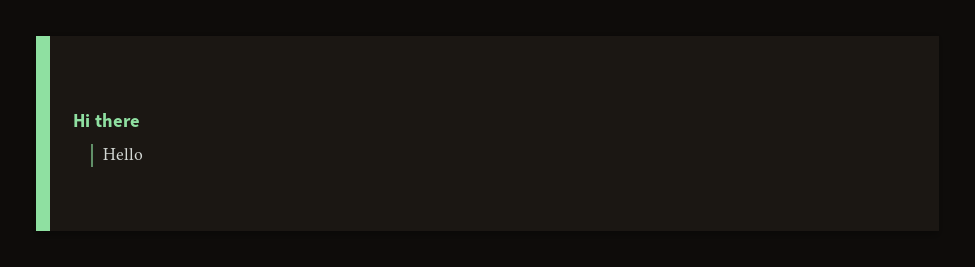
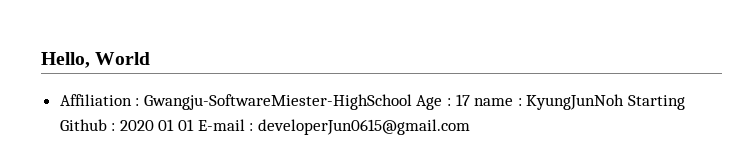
- Hi there
- Hello
+ Hello, World
+ Affiliation : Gwangju-SoftwareMiester-HighSchool Age : 17 name : KyungJunNoh Starting Github : 2020 01 01 E-mail : developerJun0615@gmail.com

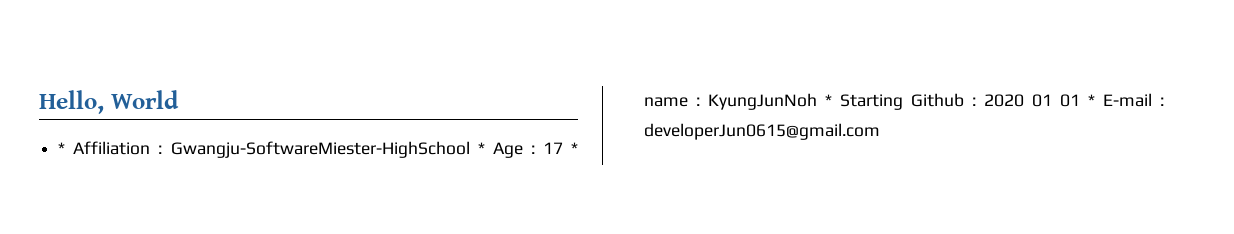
- Affiliation : Gwangju-SoftwareMiester-HighSchool Age : 17 name : KyungJunNoh Starting Github : 2020 01 01 E-mail : developerJun0615@gmail.com
+ * Affiliation : Gwangju-SoftwareMiester-HighSchool * Age : 17 * name : KyungJunNoh * Starting Github : 2020 01 01 * E-mail : developerJun0615@gmail.com

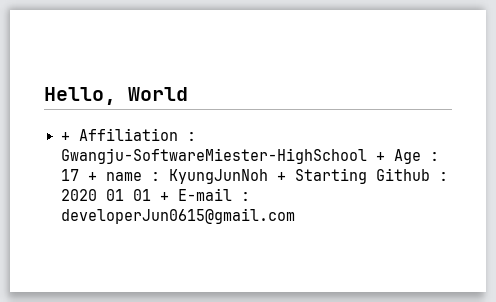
- * Affiliation : Gwangju-SoftwareMiester-HighSchool * Age : 17 * name : KyungJunNoh * Starting Github : 2020 01 01 * E-mail : developerJun0615@gmail.com
+ + Affiliation : Gwangju-SoftwareMiester-HighSchool + Age : 17 + name : KyungJunNoh + Starting Github : 2020 01 01 + E-mail : developerJun0615@gmail.com

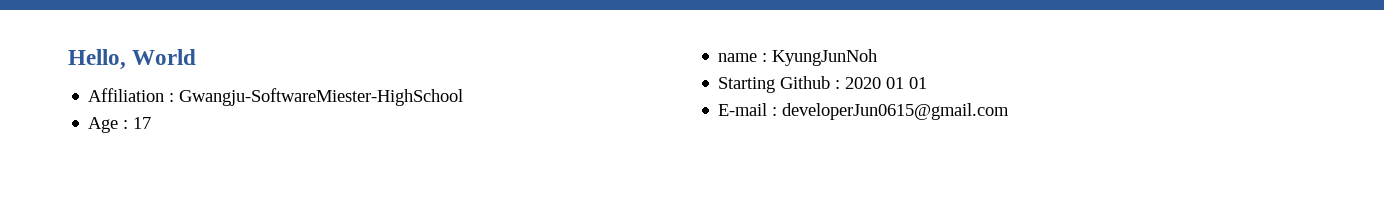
- + Affiliation : Gwangju-SoftwareMiester-HighSchool + Age : 17 + name : KyungJunNoh + Starting Github : 2020 01 01 + E-mail : developerJun0615@gmail.com
+ Affiliation : Gwangju-SoftwareMiester-HighSchool
+ Age : 17
+ name : KyungJunNoh
+ Starting Github : 2020 01 01
+ E-mail : developerJun0615@gmail.com

